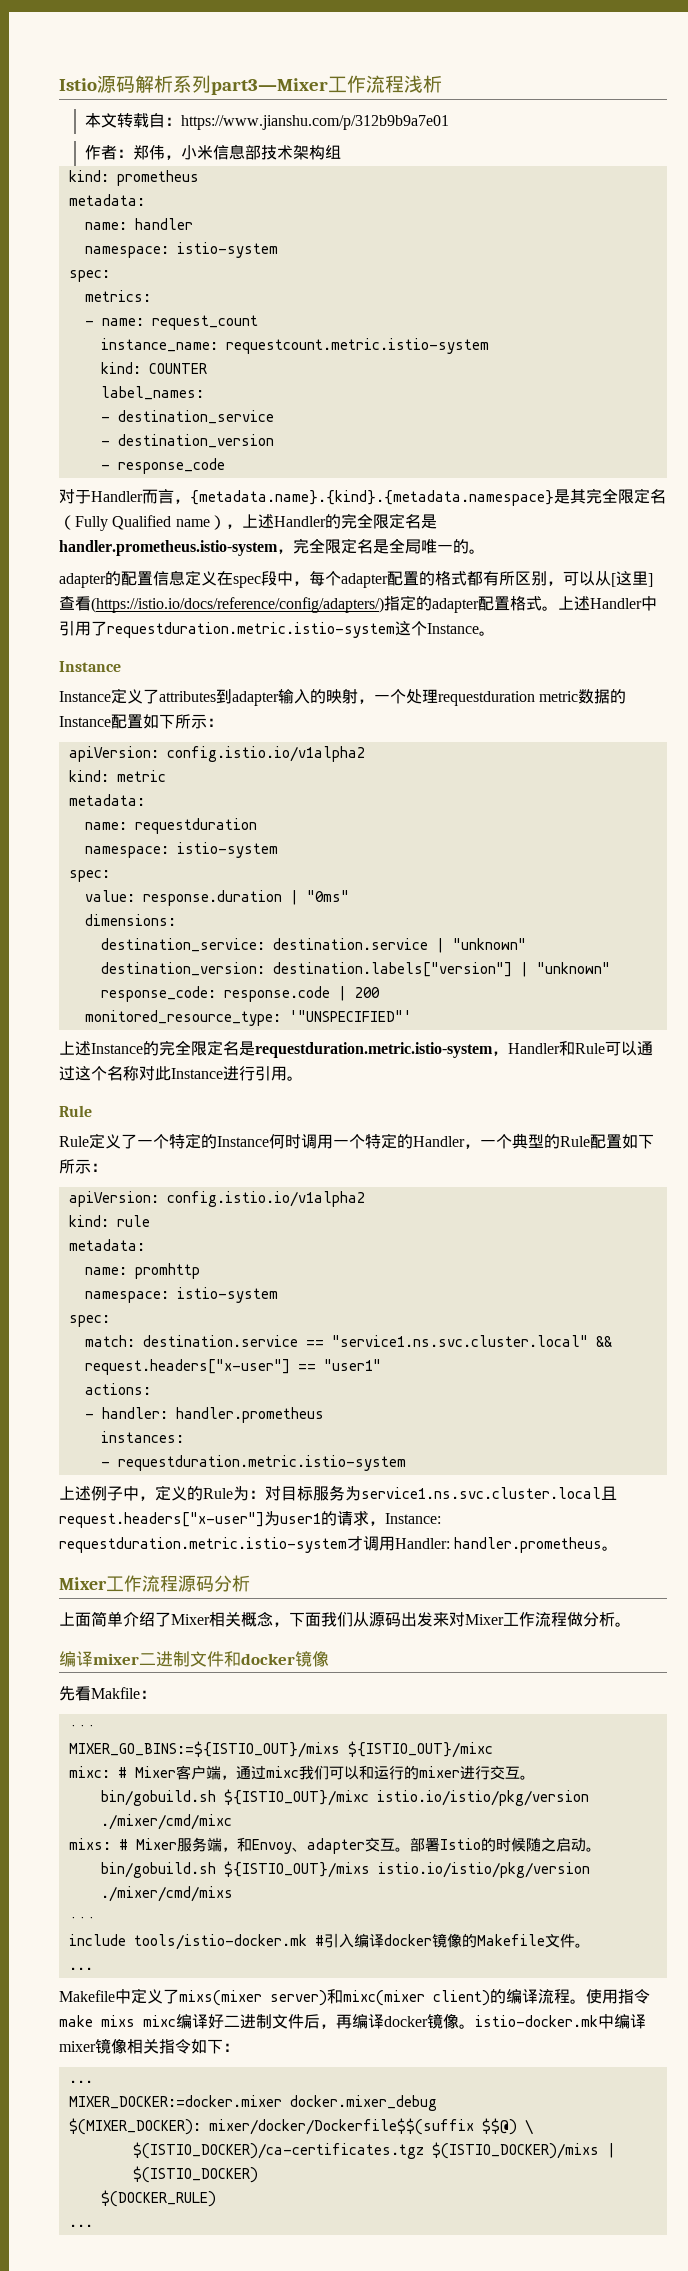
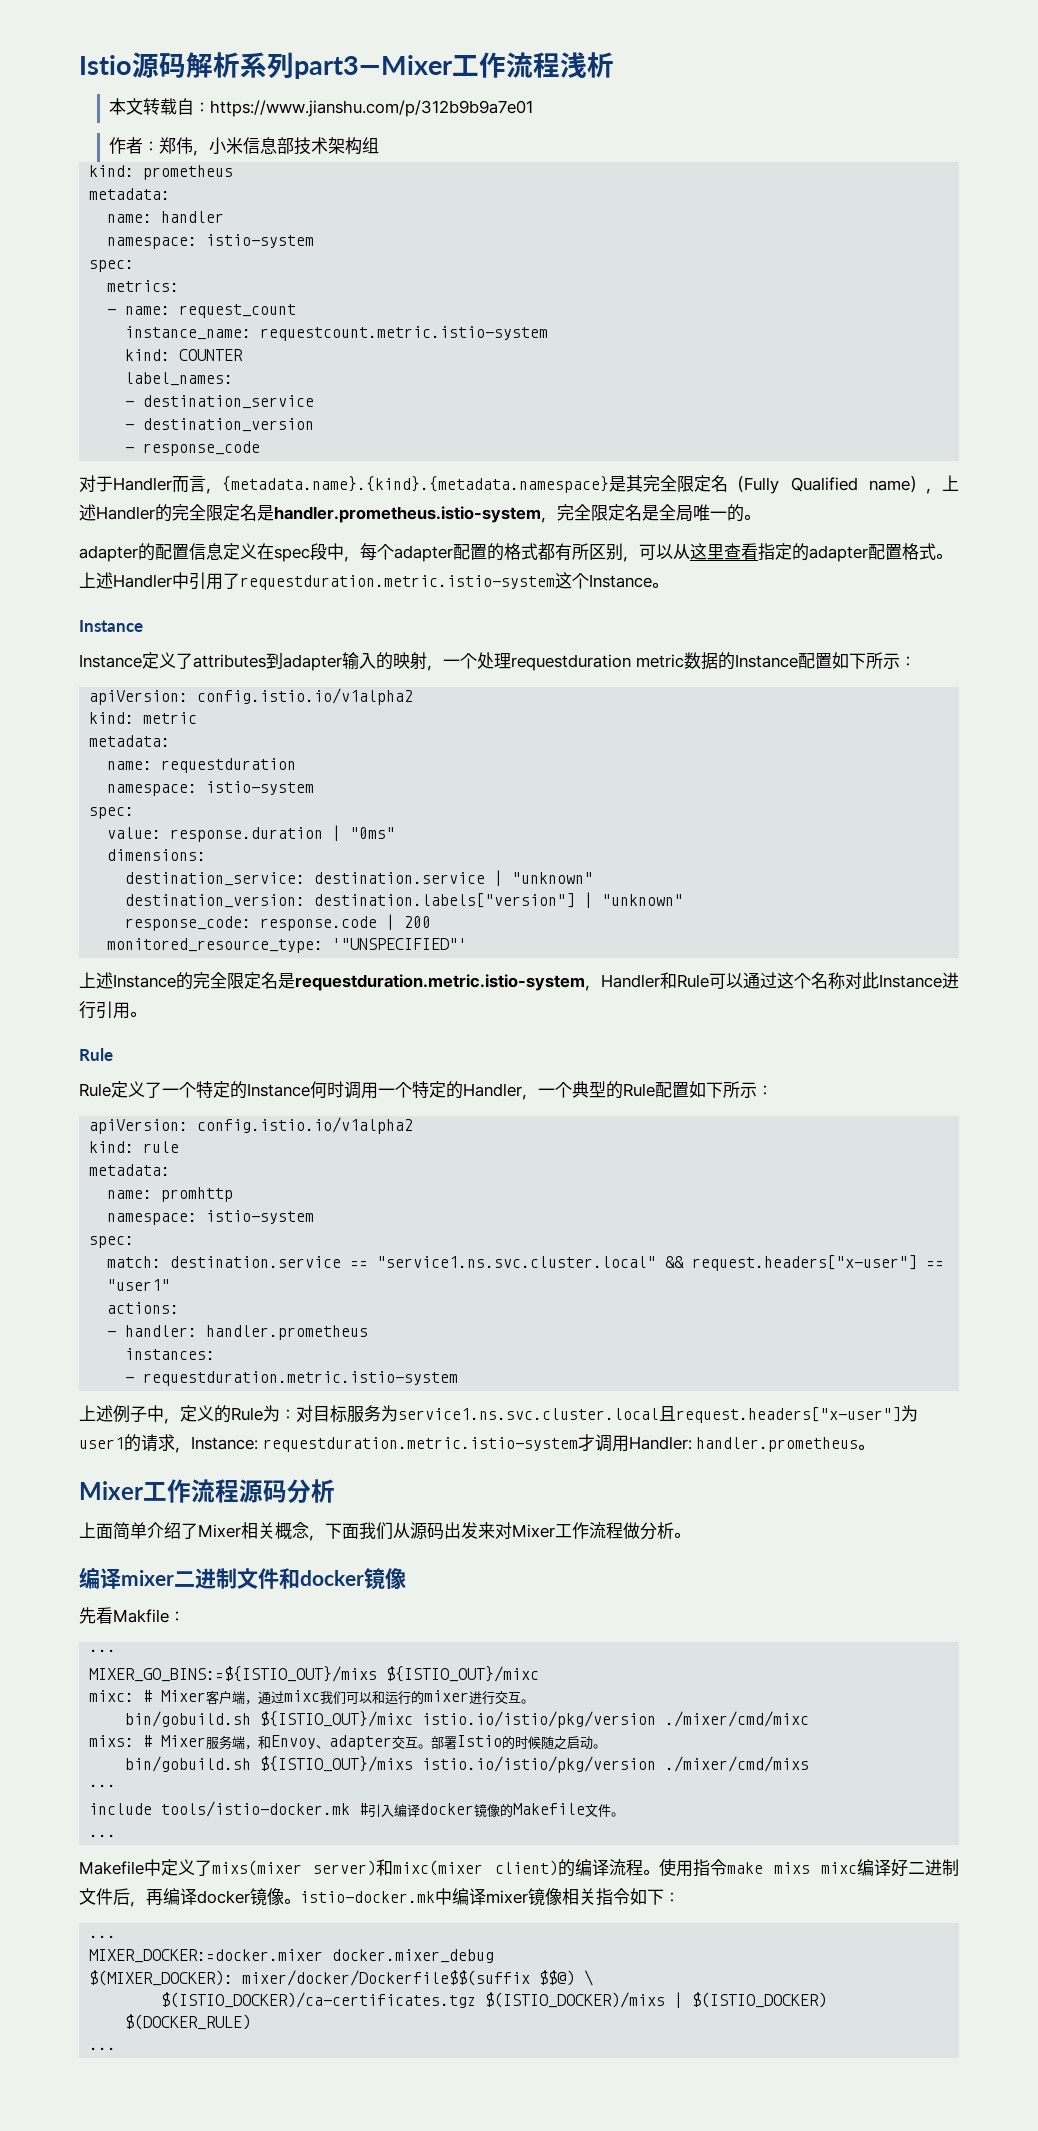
- adapter的配置信息定义在spec段中，每个adapter配置的格式都有所区别，可以从[这里]查看(https://istio.io/docs/reference/config/adapters/)指定的adapter配置格式。
+ adapter的配置信息定义在spec段中，每个adapter配置的格式都有所区别，可以从这里查看指定的adapter配置格式。

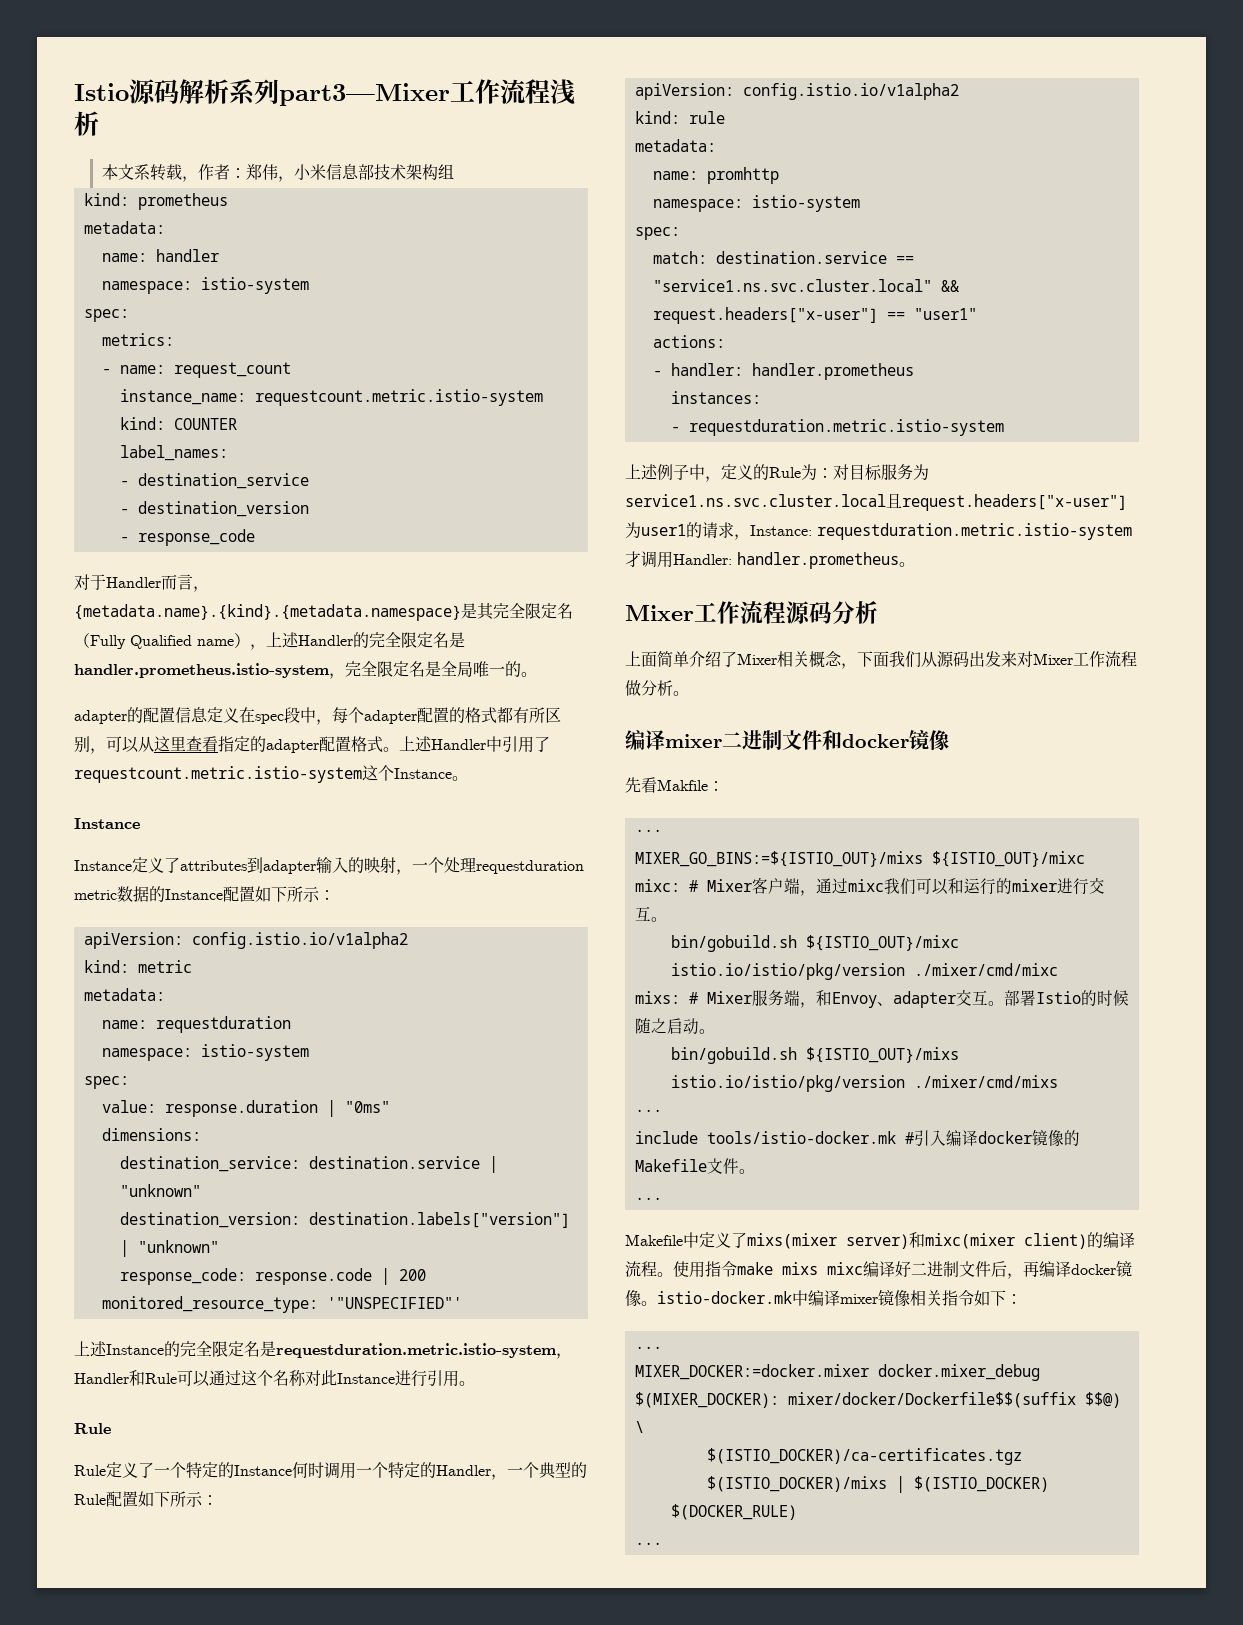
- 本文转载自：https://www.jianshu.com/p/312b9b9a7e01
- 作者：郑伟，小米信息部技术架构组
+ 本文系转载，作者：郑伟，小米信息部技术架构组
- 上述Handler中引用了requestduration.metric.istio-system这个Instance。
+ 上述Handler中引用了requestcount.metric.istio-system这个Instance。

